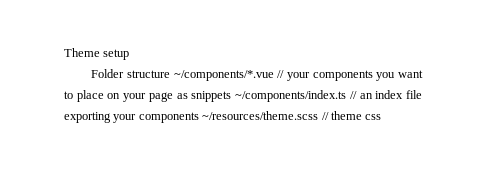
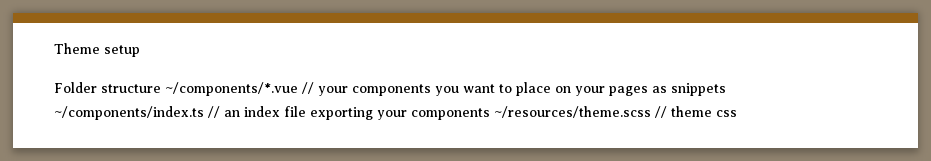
- Folder structure ~/components/*.vue // your components you want to place on your page as snippets ~/components/index.ts // an index file exporting your components ~/resources/theme.scss // theme css
+ Folder structure ~/components/*.vue // your components you want to place on your pages as snippets ~/components/index.ts // an index file exporting your components ~/resources/theme.scss // theme css

